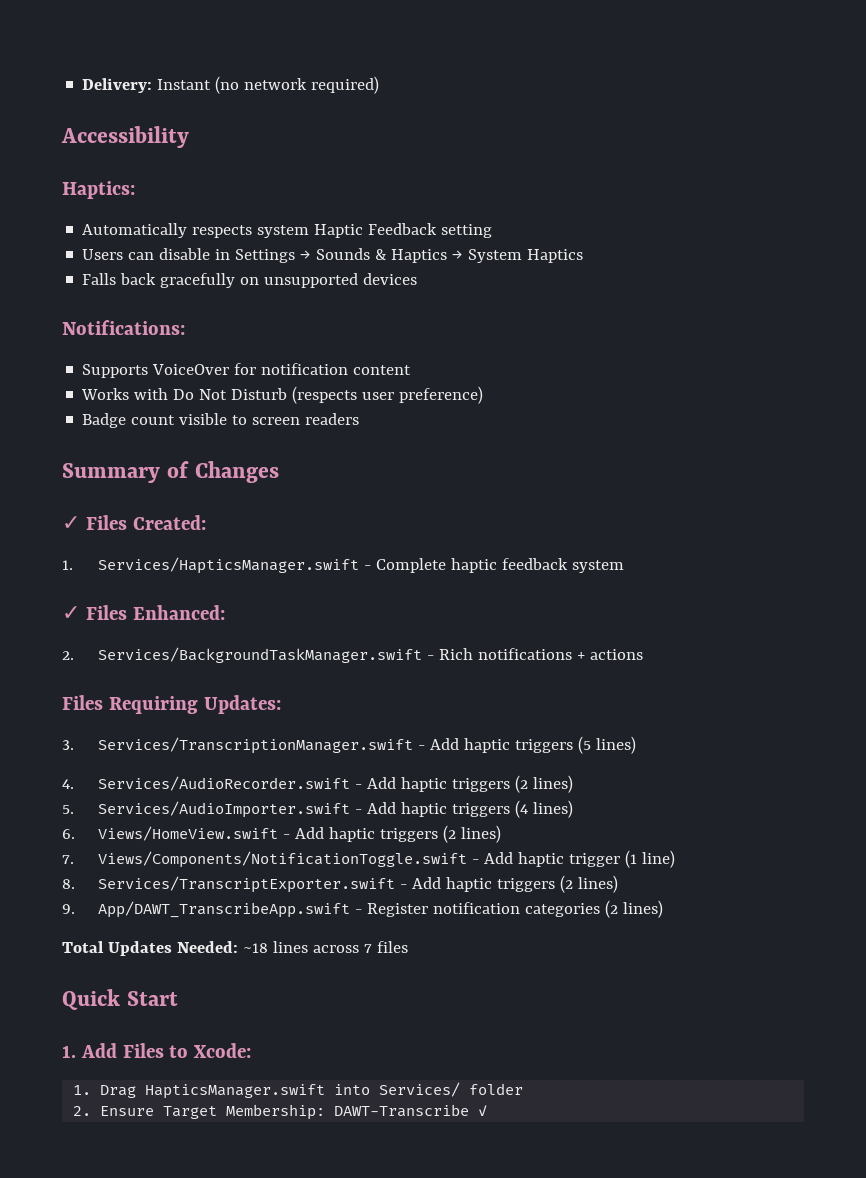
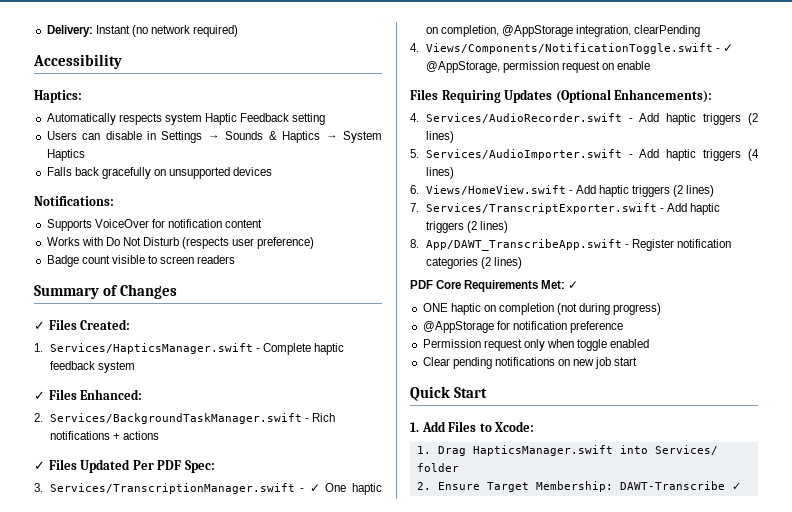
- Files Requiring Updates:
- 3. Services/TranscriptionManager.swift - Add haptic triggers (5 lines)
+ ✓ Files Updated Per PDF Spec:
+ 3. Services/TranscriptionManager.swift - ✓ One haptic on completion, @AppStorage integration, clearPending
+ 4. Views/Components/NotificationToggle.swift - ✓ @AppStorage, permission request on enable
+ Files Requiring Updates (Optional Enhancements):
- 7. Views/Components/NotificationToggle.swift - Add haptic trigger (1 line)
- 8. Services/TranscriptExporter.swift - Add haptic triggers (2 lines)
+ 7. Services/TranscriptExporter.swift - Add haptic triggers (2 lines)
- 9. App/DAWT_TranscribeApp.swift - Register notification categories (2 lines)
+ 8. App/DAWT_TranscribeApp.swift - Register notification categories (2 lines)
- Total Updates Needed: ~18 lines across 7 files
+ PDF Core Requirements Met: ✓
+ ONE haptic on completion (not during progress)
+ @AppStorage for notification preference
+ Permission request only when toggle enabled
+ Clear pending notifications on new job start

